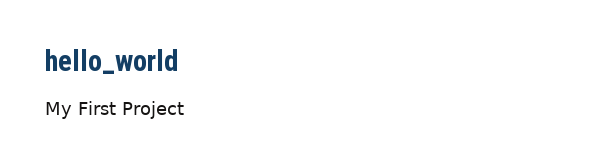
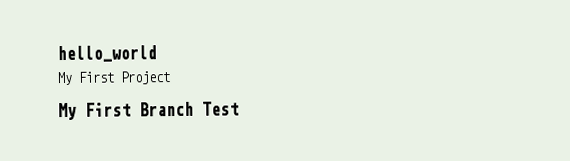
+ My First Branch Test

